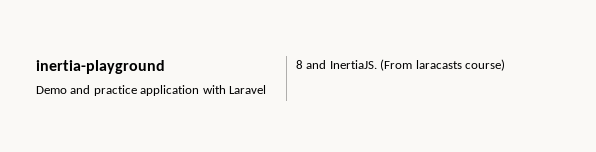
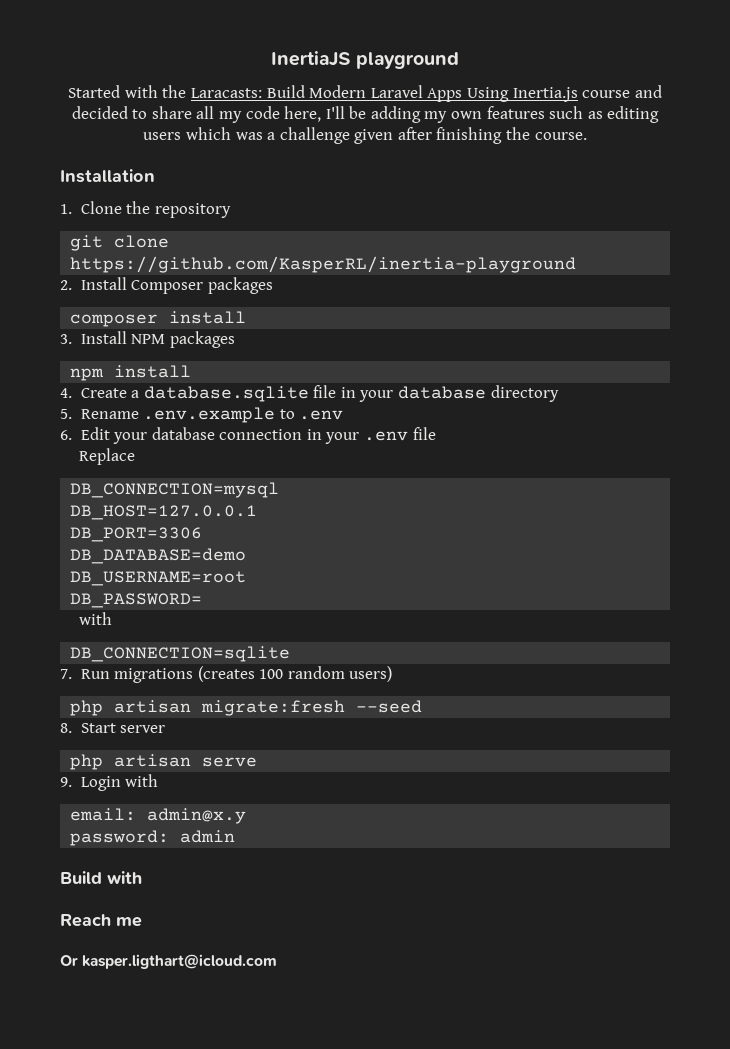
- inertia-playground
- Demo and practice application with Laravel 8 and InertiaJS. (From laracasts course)
+ InertiaJS playground
+ Started with the Laracasts: Build Modern Laravel Apps Using Inertia.js course and decided to share all my code here, I'll be adding my own features such as editing users which was a challenge given after finishing the course.
+ Installation
+ 1. Clone the repository
+ git clone https://github.com/KasperRL/inertia-playground
+ 2. Install Composer packages
+ composer install
+ 3. Install NPM packages
+ npm install
+ 4. Create a database.sqlite file in your database directory
+ 5. Rename .env.example to .env
+ 6. Edit your database connection in your .env file
+ Replace
+ DB_CONNECTION=mysql
+ DB_HOST=127.0.0.1
+ DB_PORT=3306
+ DB_DATABASE=demo
+ DB_USERNAME=root
+ DB_PASSWORD=
+ with
+ DB_CONNECTION=sqlite
+ 7. Run migrations (creates 100 random users)
+ php artisan migrate:fresh --seed
+ 8. Start server
+ php artisan serve
+ 9. Login with
+ email: admin@x.y
+ password: admin
+ Build with
+ Reach me
+ Or kasper.ligthart@icloud.com

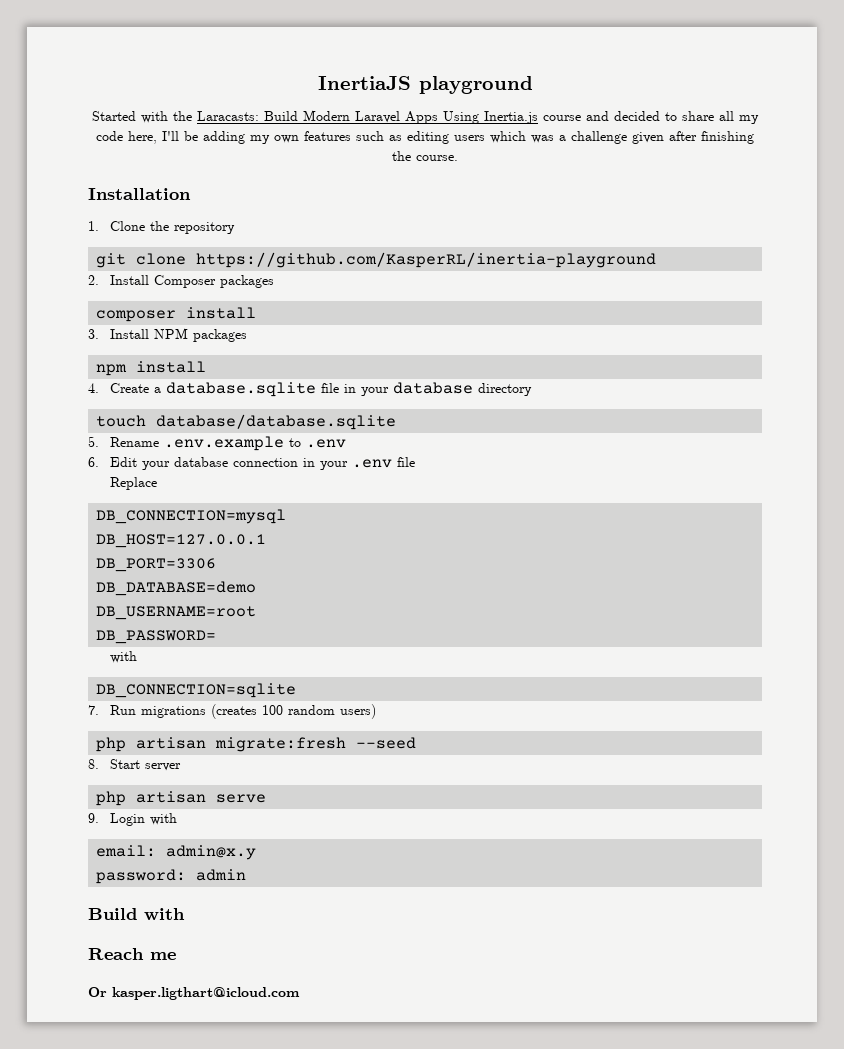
+ touch database/database.sqlite

